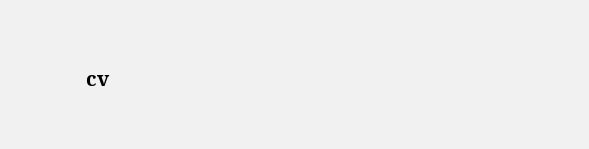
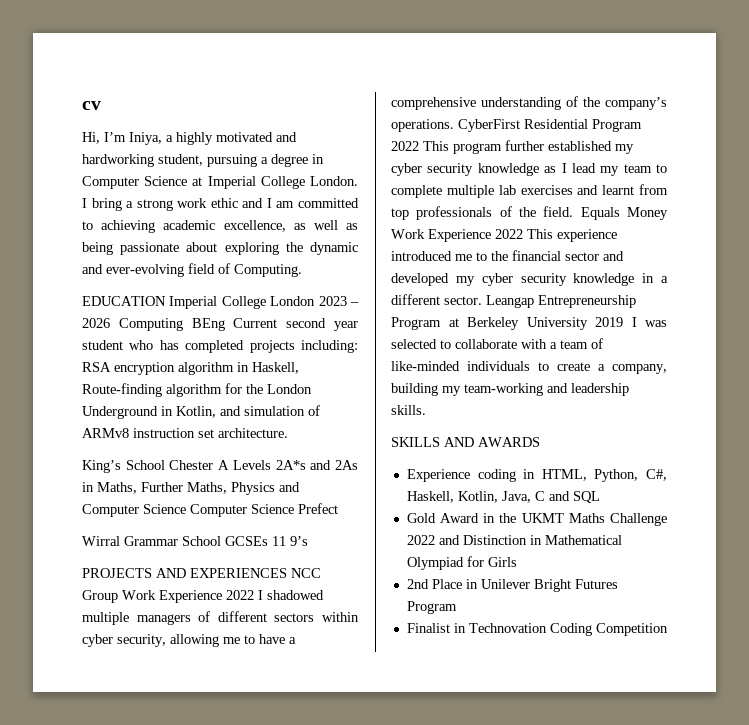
+ Hi, I’m Iniya, a highly motivated and hardworking student, pursuing a degree in Computer Science at Imperial College London. I bring a strong work ethic and I am committed to achieving academic excellence, as well as being passionate about exploring the dynamic and ever-evolving field of Computing.
+ EDUCATION Imperial College London 2023 – 2026 Computing BEng Current second year student who has completed projects including: RSA encryption algorithm in Haskell, Route-finding algorithm for the London Underground in Kotlin, and simulation of ARMv8 instruction set architecture.
+ King’s School Chester A Levels 2A*s and 2As in Maths, Further Maths, Physics and Computer Science Computer Science Prefect
+ Wirral Grammar School GCSEs 11 9’s
+ PROJECTS AND EXPERIENCES NCC Group Work Experience 2022 I shadowed multiple managers of different sectors within cyber security, allowing me to have a comprehensive understanding of the company’s operations. CyberFirst Residential Program 2022 This program further established my cyber security knowledge as I lead my team to complete multiple lab exercises and learnt from top professionals of the field. Equals Money Work Experience 2022 This experience introduced me to the financial sector and developed my cyber security knowledge in a different sector. Leangap Entrepreneurship Program at Berkeley University 2019 I was selected to collaborate with a team of like-minded individuals to create a company, building my team-working and leadership skills.
+ SKILLS AND AWARDS
+ Experience coding in HTML, Python, C#, Haskell, Kotlin, Java, C and SQL
+ Gold Award in the UKMT Maths Challenge 2022 and Distinction in Mathematical Olympiad for Girls
+ 2nd Place in Unilever Bright Futures Program
+ Finalist in Technovation Coding Competition

